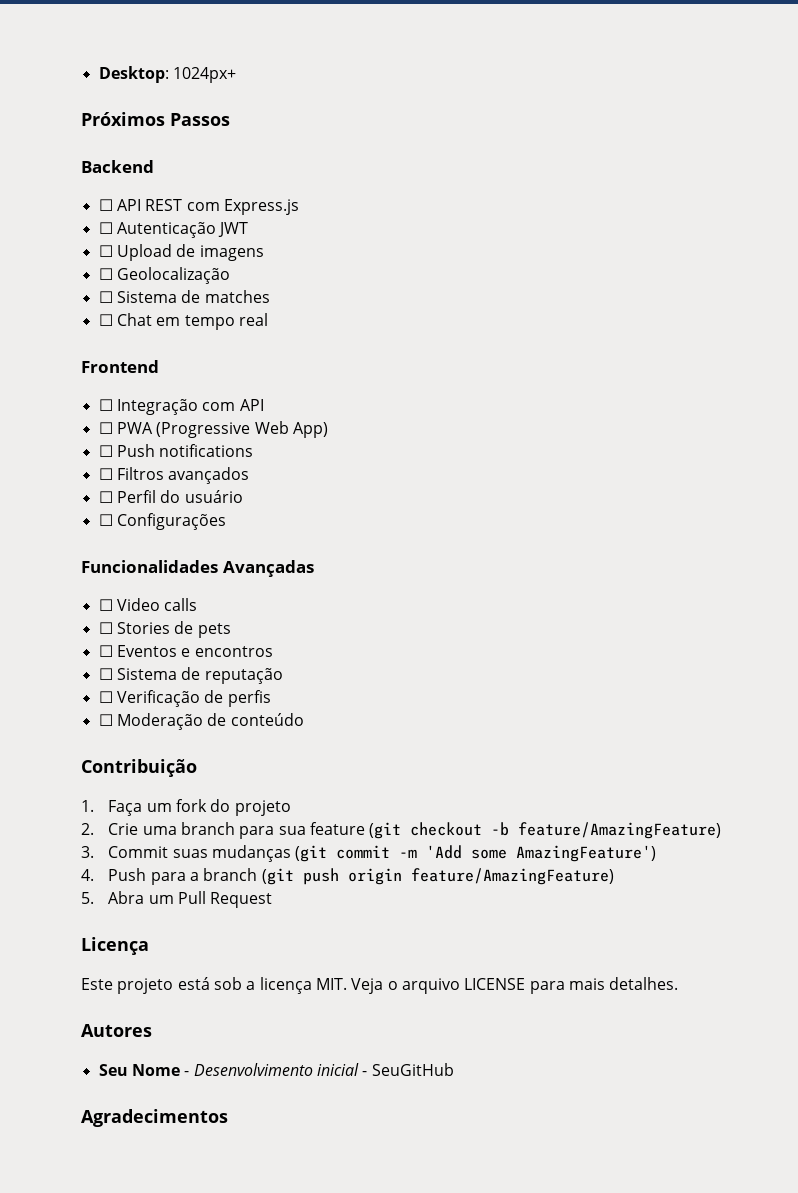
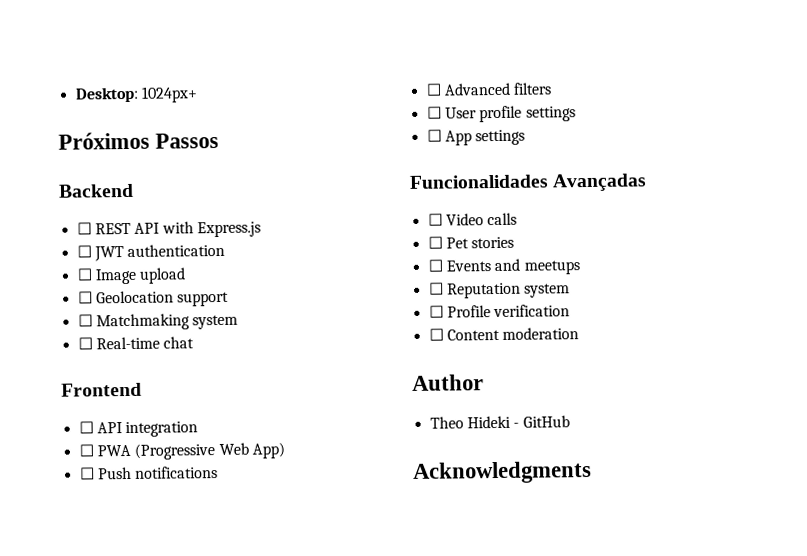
- ☐ API REST com Express.js
+ ☐ REST API with Express.js
- ☐ Autenticação JWT
- ☐ Upload de imagens
- ☐ Geolocalização
- ☐ Sistema de matches
- ☐ Chat em tempo real
+ ☐ JWT authentication
+ ☐ Image upload
+ ☐ Geolocation support
+ ☐ Matchmaking system
+ ☐ Real-time chat
- ☐ Integração com API
+ ☐ API integration
- ☐ Filtros avançados
- ☐ Perfil do usuário
- ☐ Configurações
+ ☐ Advanced filters
+ ☐ User profile settings
+ ☐ App settings
- ☐ Stories de pets
- ☐ Eventos e encontros
- ☐ Sistema de reputação
- ☐ Verificação de perfis
- ☐ Moderação de conteúdo
- Contribuição
- 1. Faça um fork do projeto
- 2. Crie uma branch para sua feature (git checkout -b feature/AmazingFeature)
- 3. Commit suas mudanças (git commit -m 'Add some AmazingFeature')
- 4. Push para a branch (git push origin feature/AmazingFeature)
- 5. Abra um Pull Request
- Licença
- Este projeto está sob a licença MIT. Veja o arquivo LICENSE para mais detalhes.
- Autores
- Seu Nome - Desenvolvimento inicial - SeuGitHub
- Agradecimentos
+ ☐ Pet stories
+ ☐ Events and meetups
+ ☐ Reputation system
+ ☐ Profile verification
+ ☐ Content moderation
+ Author
+ Theo Hideki - GitHub
+ Acknowledgments

